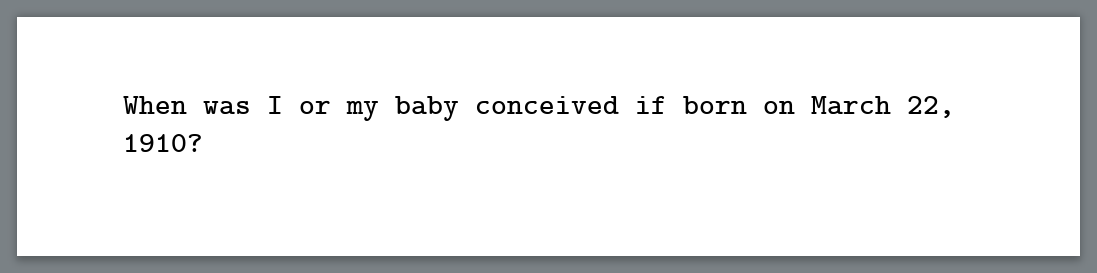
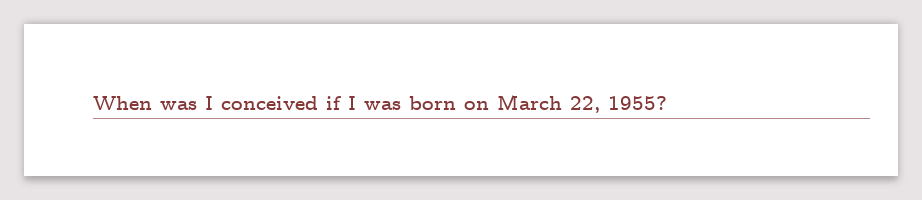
- When was I or my baby conceived if born on March 22, 1910?
+ When was I conceived if I was born on March 22, 1955?

